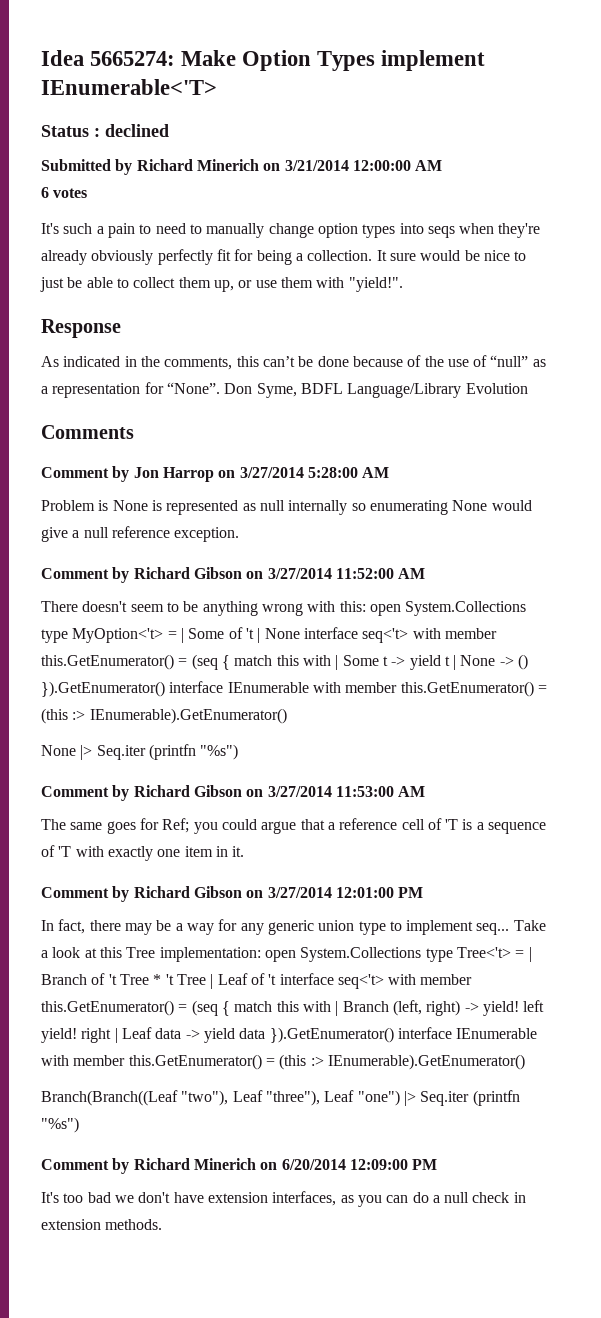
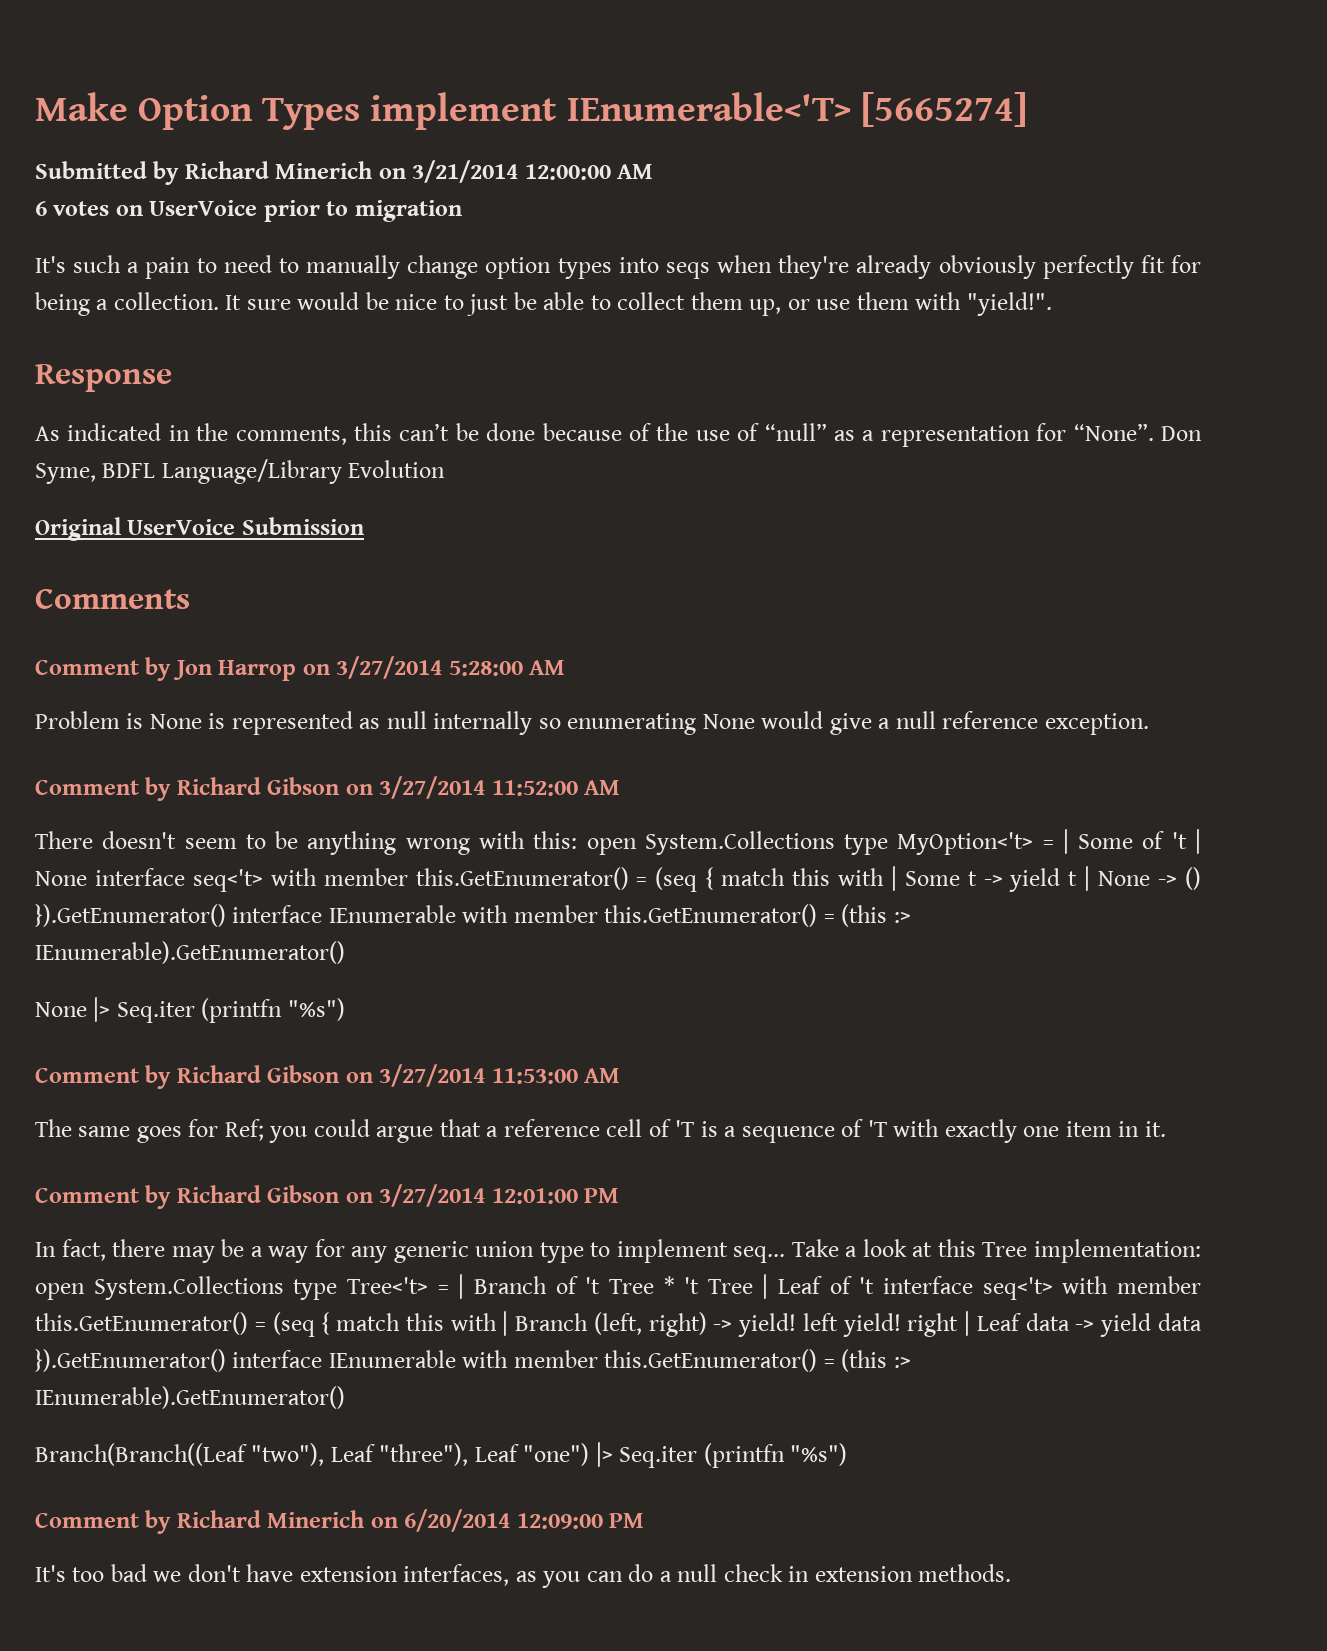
- Idea 5665274: Make Option Types implement IEnumerable<'T>
- Status : declined
+ Make Option Types implement IEnumerable<'T> [5665274]
- 6 votes
+ 6 votes on UserVoice prior to migration
+ Original UserVoice Submission

